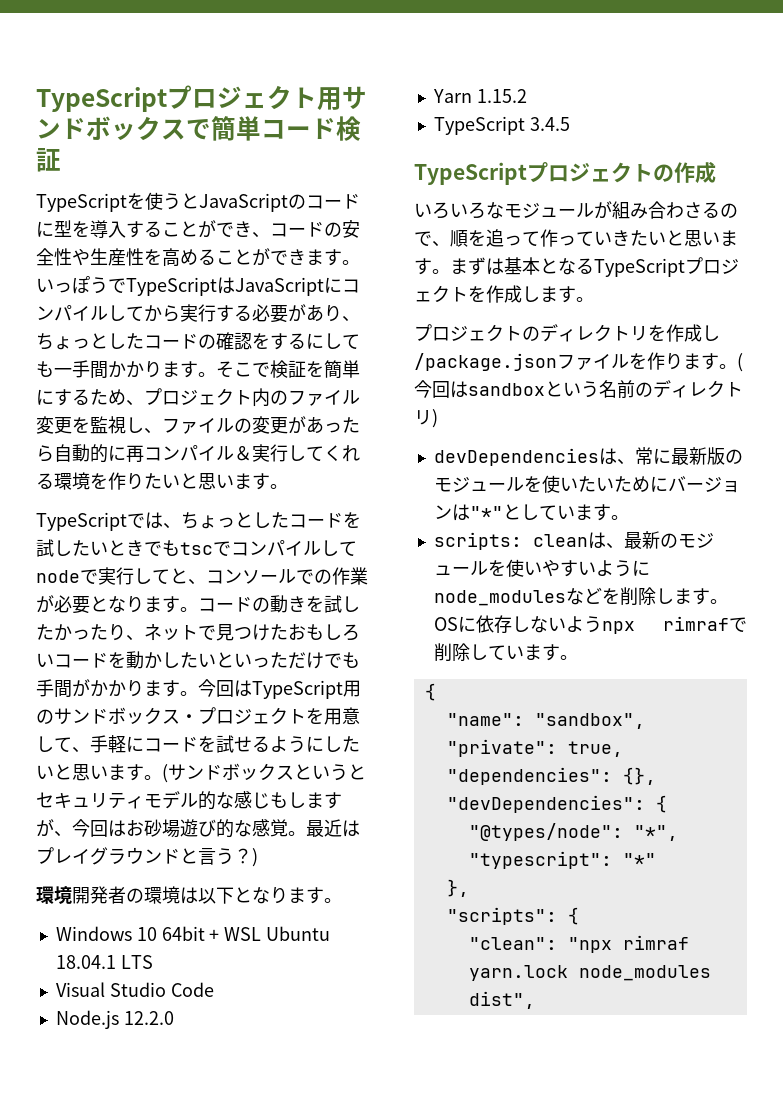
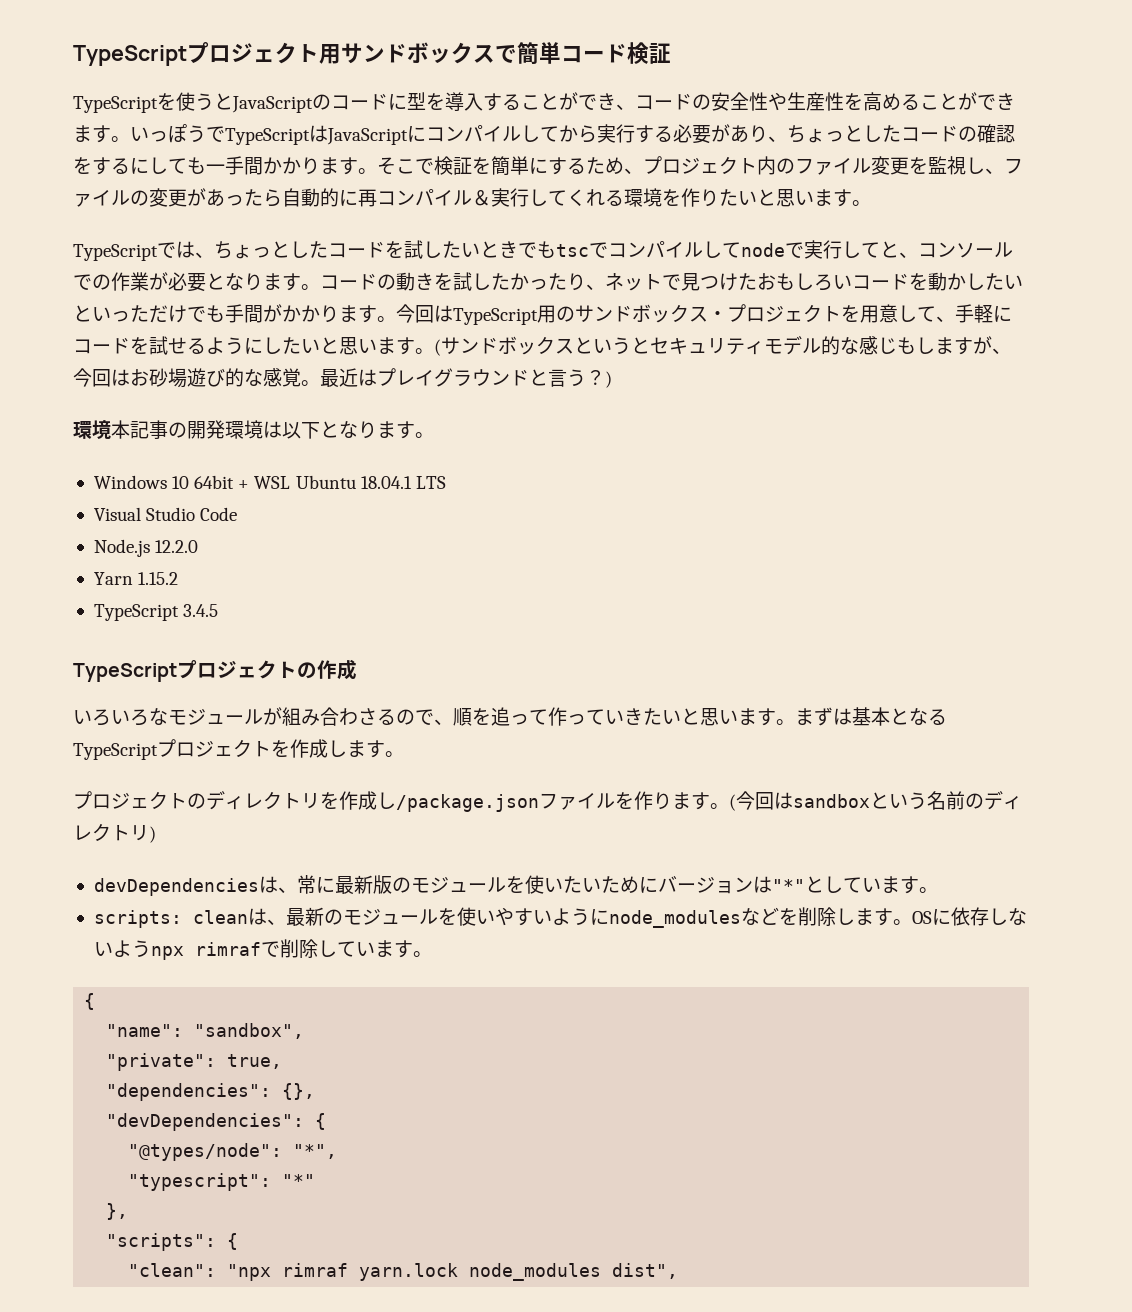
- 環境開発者の環境は以下となります。
+ 環境本記事の開発環境は以下となります。

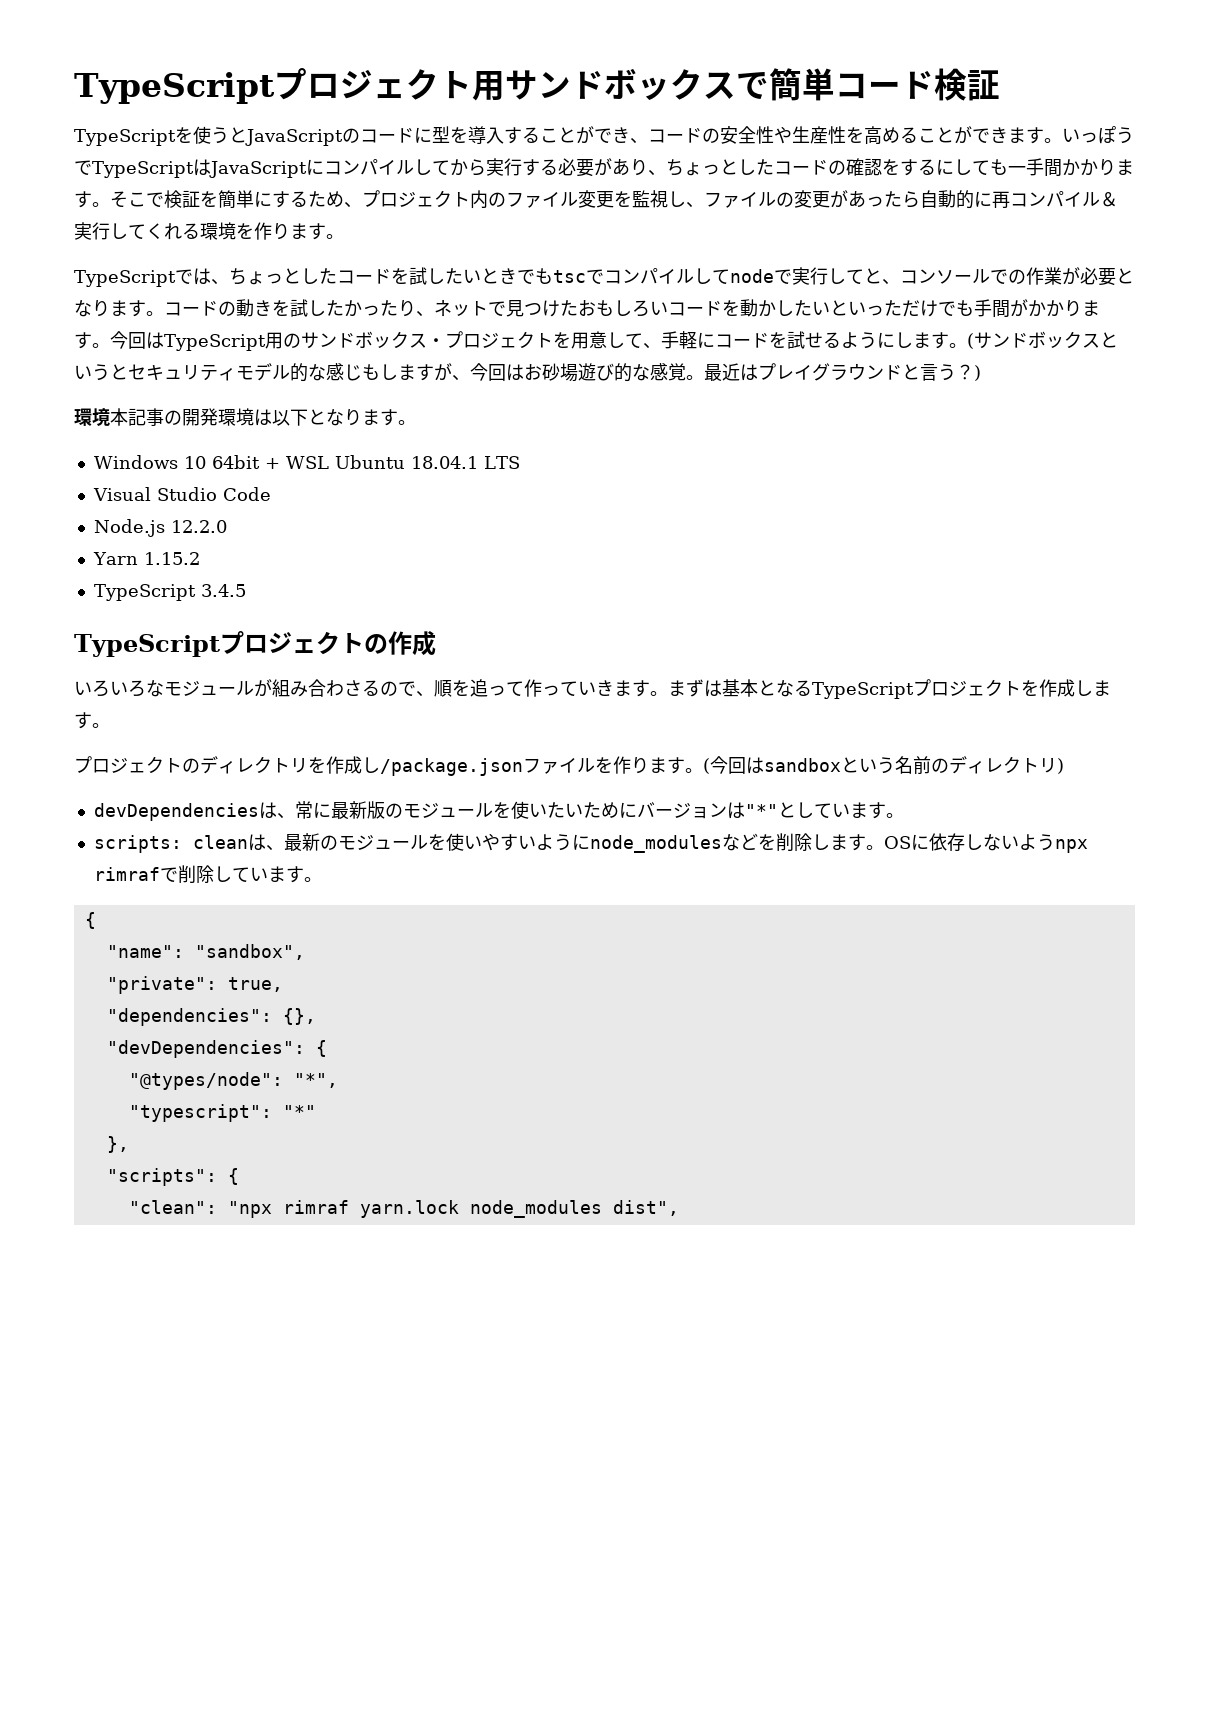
- そこで検証を簡単にするため、プロジェクト内のファイル変更を監視し、ファイルの変更があったら自動的に再コンパイル＆実行してくれる環境を作りたいと思います。
+ そこで検証を簡単にするため、プロジェクト内のファイル変更を監視し、ファイルの変更があったら自動的に再コンパイル＆実行してくれる環境を作ります。
- 今回はTypeScript用のサンドボックス・プロジェクトを用意して、手軽にコードを試せるようにしたいと思います。
+ 今回はTypeScript用のサンドボックス・プロジェクトを用意して、手軽にコードを試せるようにします。
- いろいろなモジュールが組み合わさるので、順を追って作っていきたいと思います。
+ いろいろなモジュールが組み合わさるので、順を追って作っていきます。

